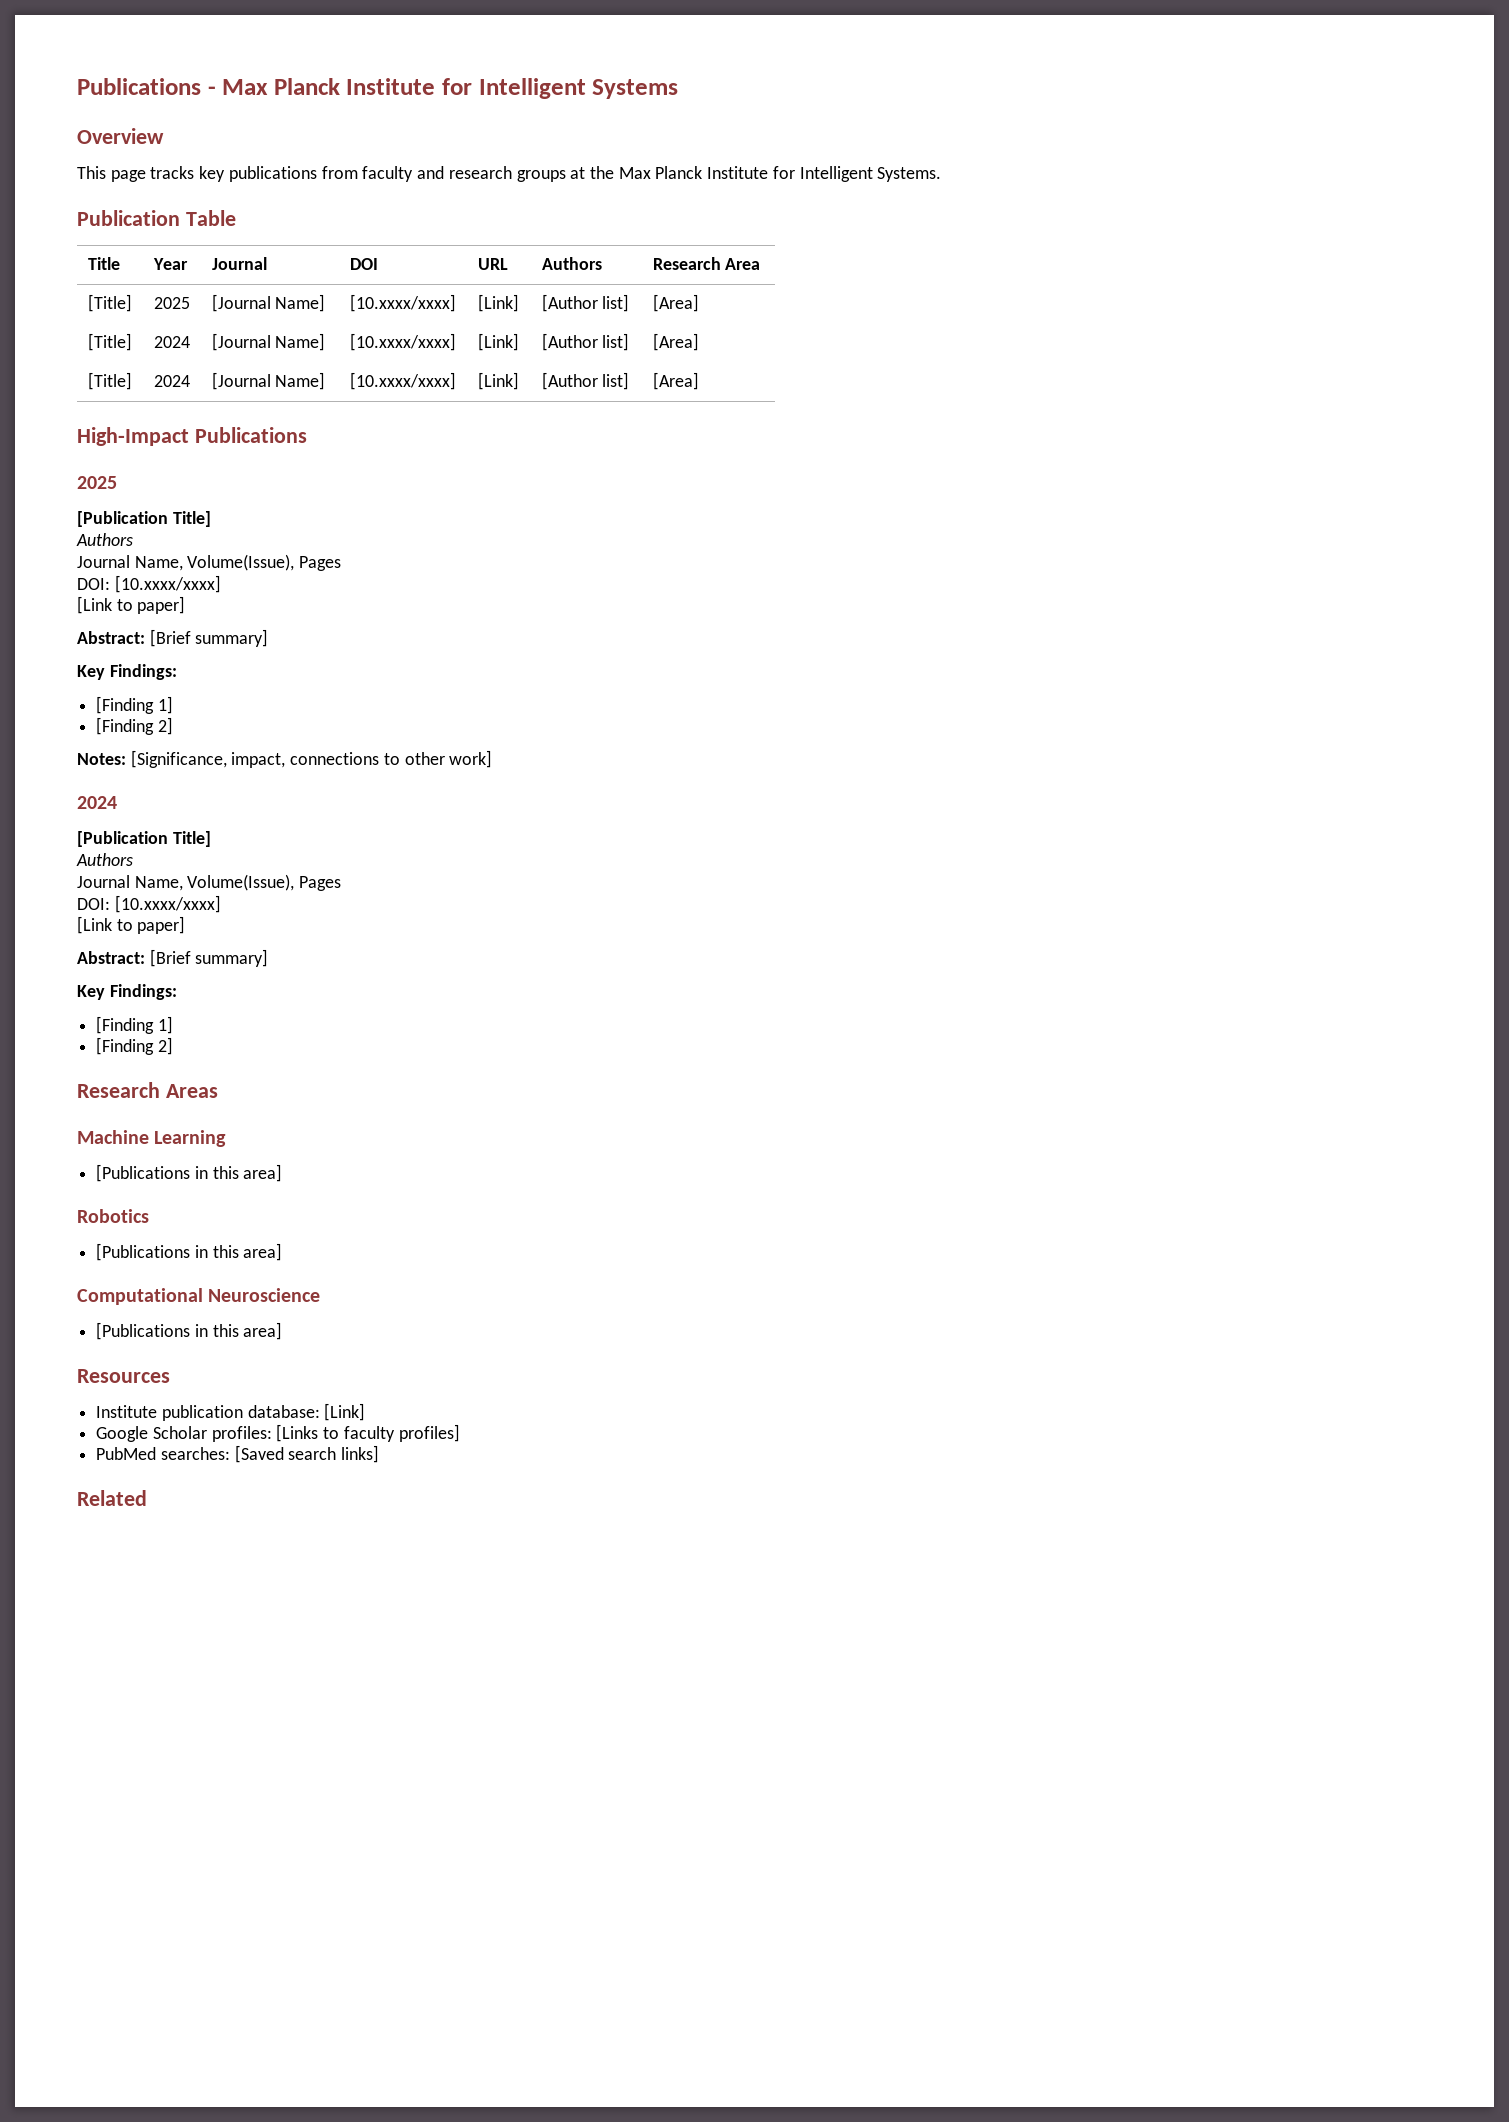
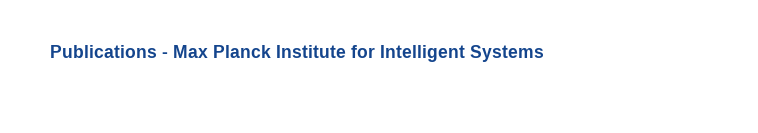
- Overview
- This page tracks key publications from faculty and research groups at the Max Planck Institute for Intelligent Systems.
- Publication Table
- Title | Year | Journal | DOI | URL | Authors | Research Area
- [Title] | 2025 | [Journal Name] | [10.xxxx/xxxx] | [Link] | [Author list] | [Area]
- [Title] | 2024 | [Journal Name] | [10.xxxx/xxxx] | [Link] | [Author list] | [Area]
- [Title] | 2024 | [Journal Name] | [10.xxxx/xxxx] | [Link] | [Author list] | [Area]
- High-Impact Publications
- 2025
- [Publication Title]
- Authors
- Journal Name, Volume(Issue), Pages
- DOI: [10.xxxx/xxxx]
- [Link to paper]
- Abstract: [Brief summary]
- Key Findings:
- [Finding 1]
- [Finding 2]
- Notes: [Significance, impact, connections to other work]
- 2024
- [Publication Title]
- Authors
- Journal Name, Volume(Issue), Pages
- DOI: [10.xxxx/xxxx]
- [Link to paper]
- Abstract: [Brief summary]
- Key Findings:
- [Finding 1]
- [Finding 2]
- Research Areas
- Machine Learning
- [Publications in this area]
- Robotics
- [Publications in this area]
- Computational Neuroscience
- [Publications in this area]
- Resources
- Institute publication database: [Link]
- Google Scholar profiles: [Links to faculty profiles]
- PubMed searches: [Saved search links]
- Related

